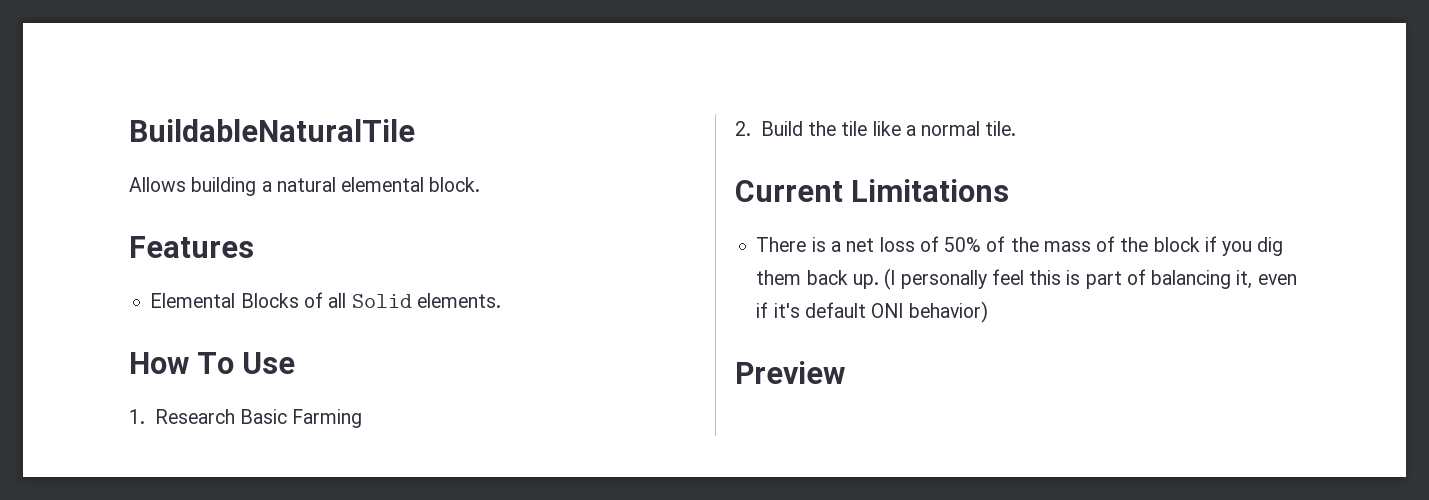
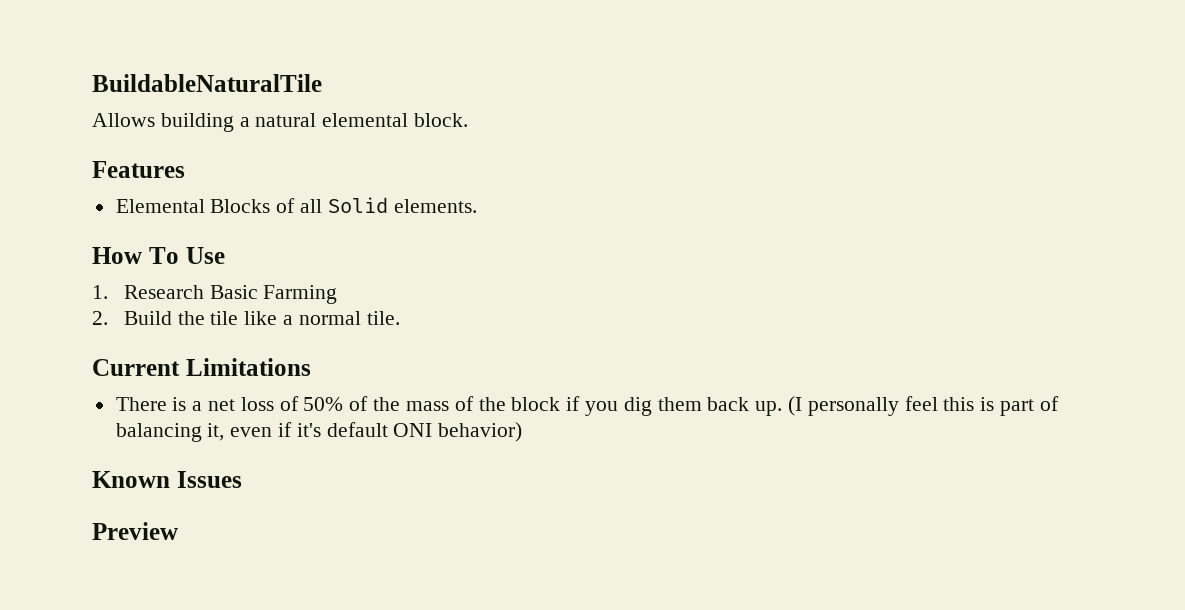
+ Known Issues

